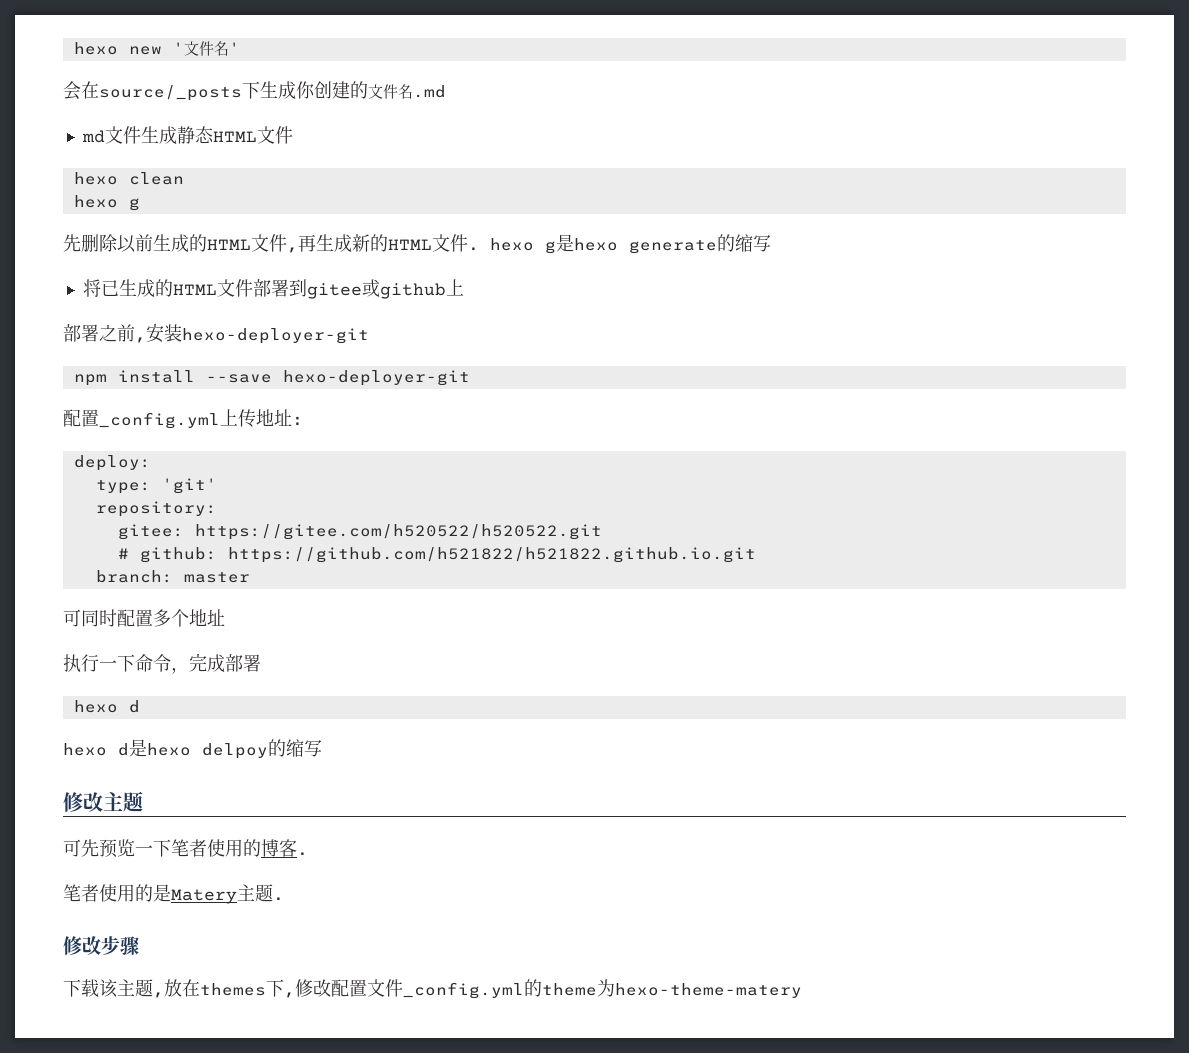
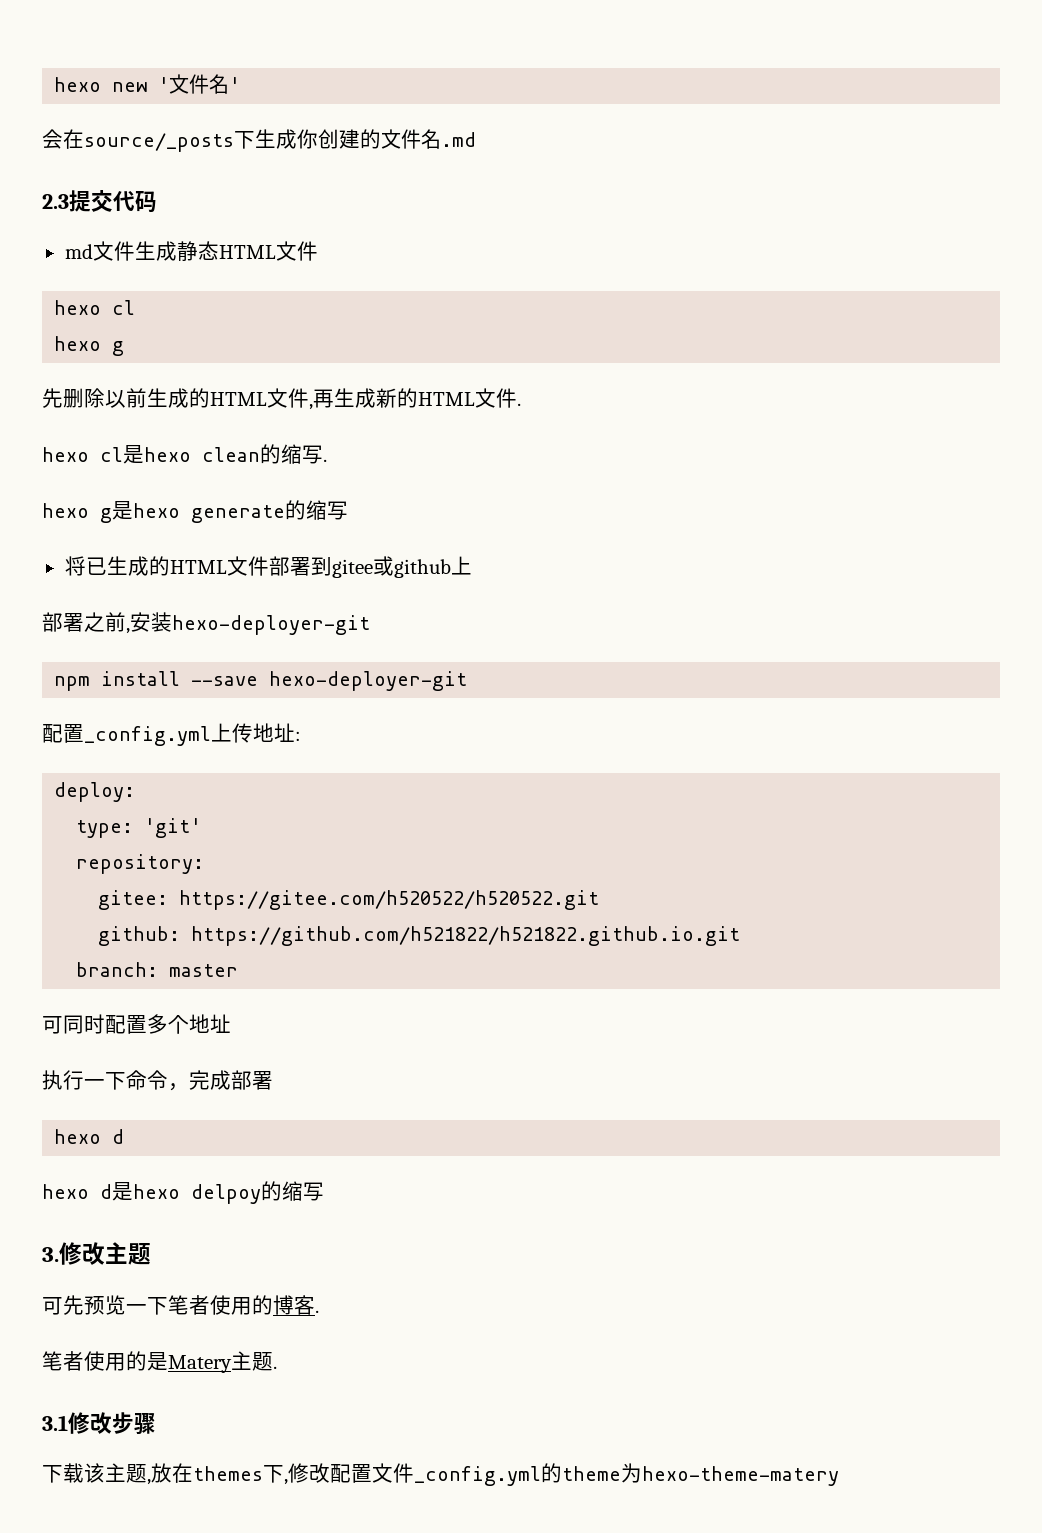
+ 2.3提交代码
  md文件生成静态HTML文件
- hexo clean
+ hexo cl
- 先删除以前生成的HTML文件,再生成新的HTML文件. hexo g是hexo generate的缩写
+ 先删除以前生成的HTML文件,再生成新的HTML文件.
+ hexo cl是hexo clean的缩写.
+ hexo g是hexo generate的缩写
- # github: https://github.com/h521822/h521822.github.io.git
+ github: https://github.com/h521822/h521822.github.io.git
- 修改主题
+ 3.修改主题
- 修改步骤
+ 3.1修改步骤

